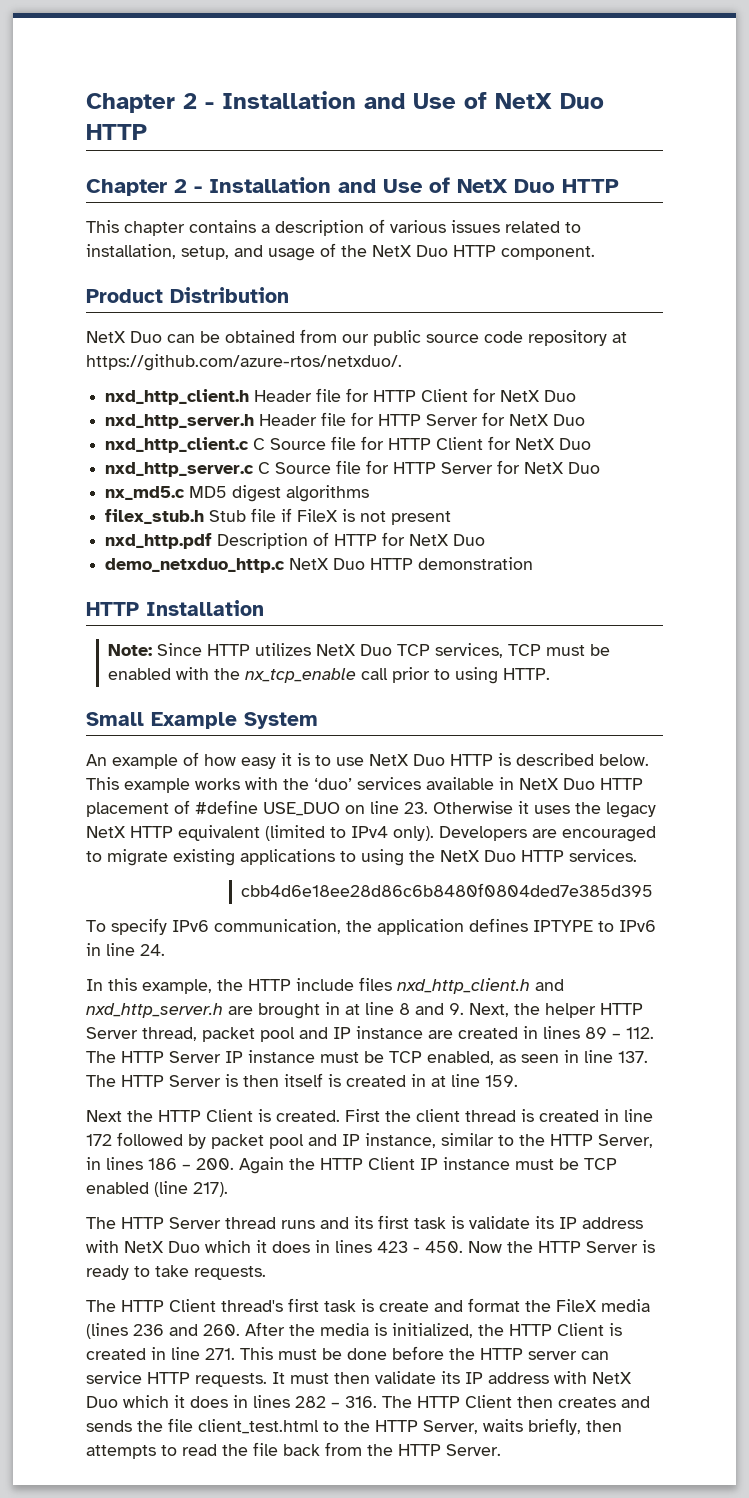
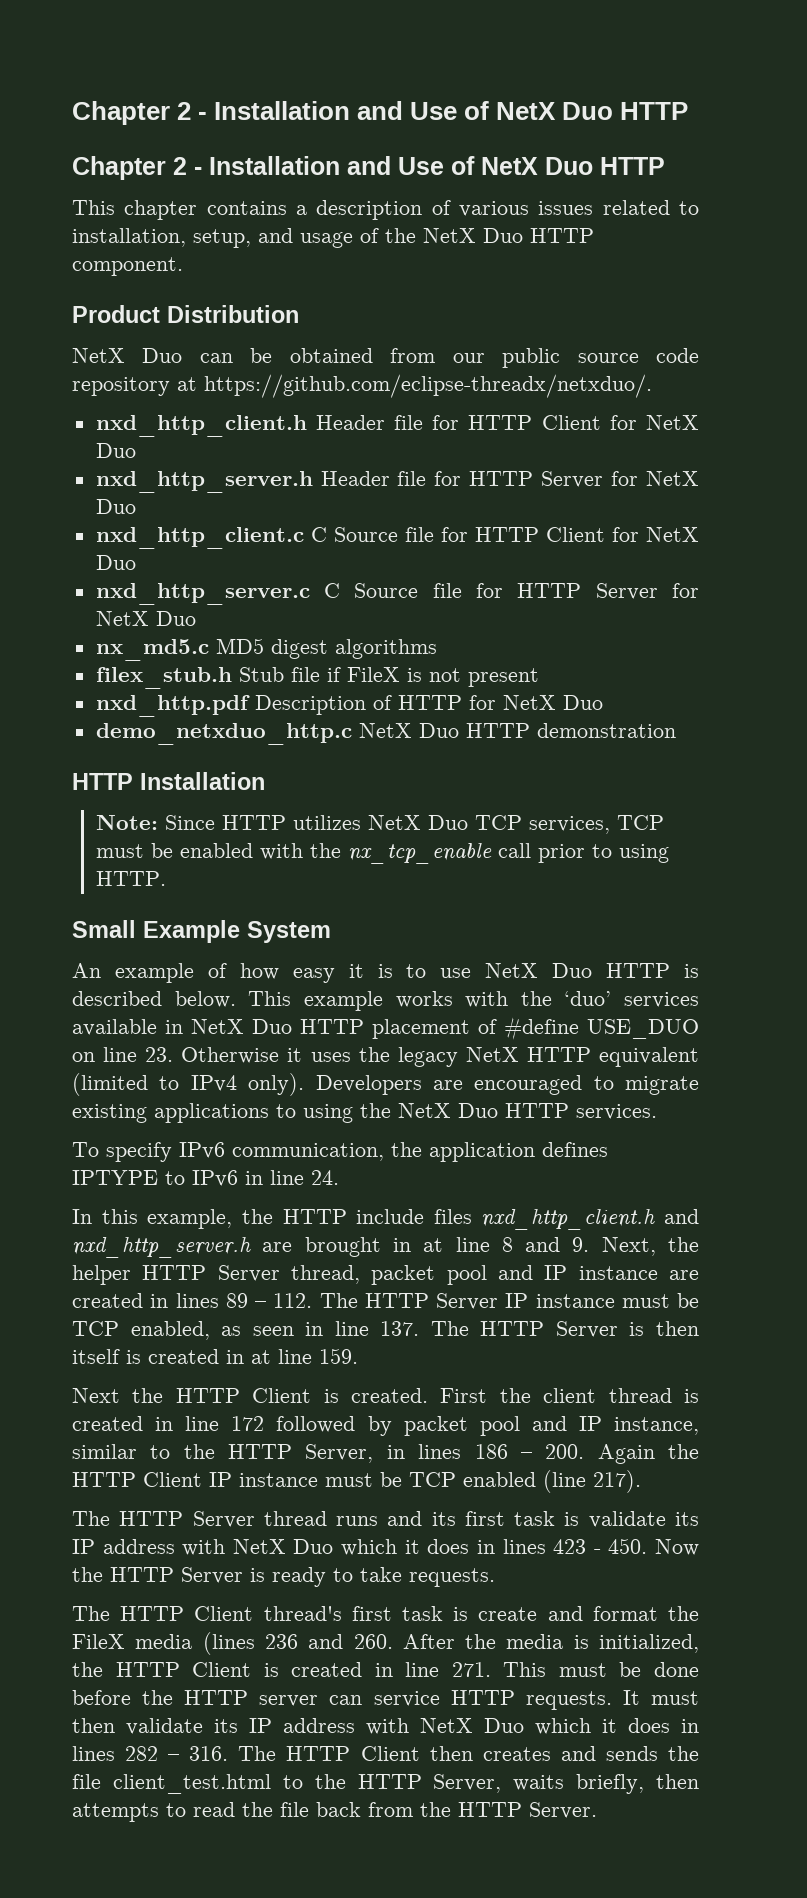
- NetX Duo can be obtained from our public source code repository at https://github.com/azure-rtos/netxduo/.
+ NetX Duo can be obtained from our public source code repository at https://github.com/eclipse-threadx/netxduo/.
- cbb4d6e18ee28d86c6b8480f0804ded7e385d395

